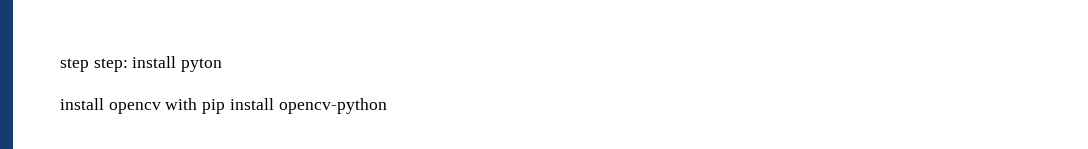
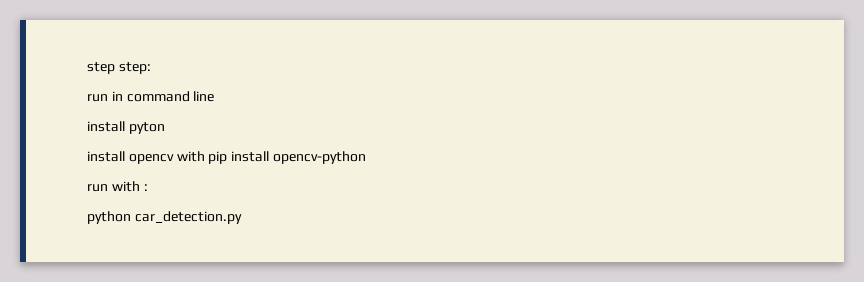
- step step: install pyton
+ step step:
+ run in command line
+ install pyton
+ run with :
+ python car_detection.py

